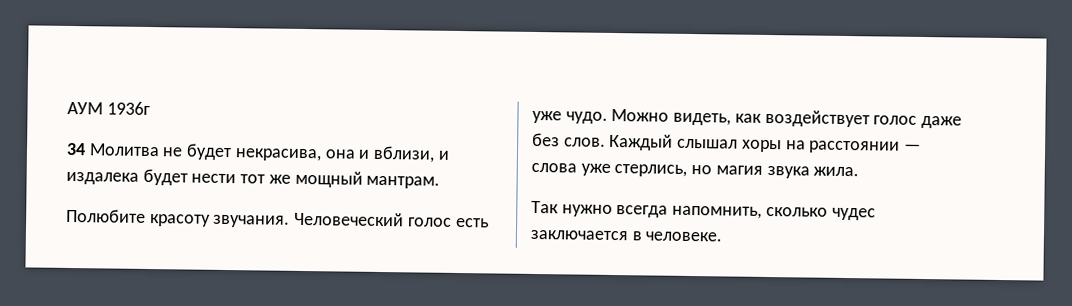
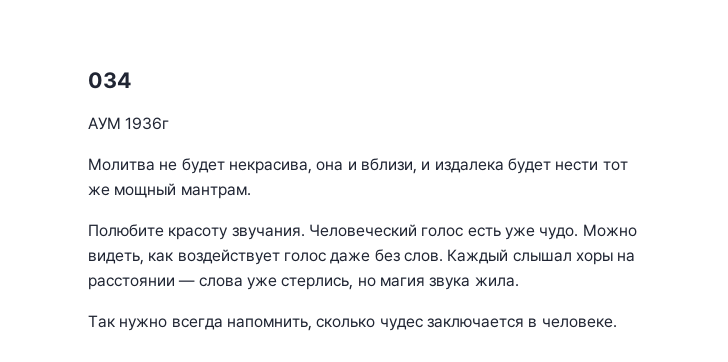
+ 034
- 34 Молитва не будет некрасива, она и вблизи, и издалека будет нести тот же мощный мантрам.
+ Молитва не будет некрасива, она и вблизи, и издалека будет нести тот же мощный мантрам.

